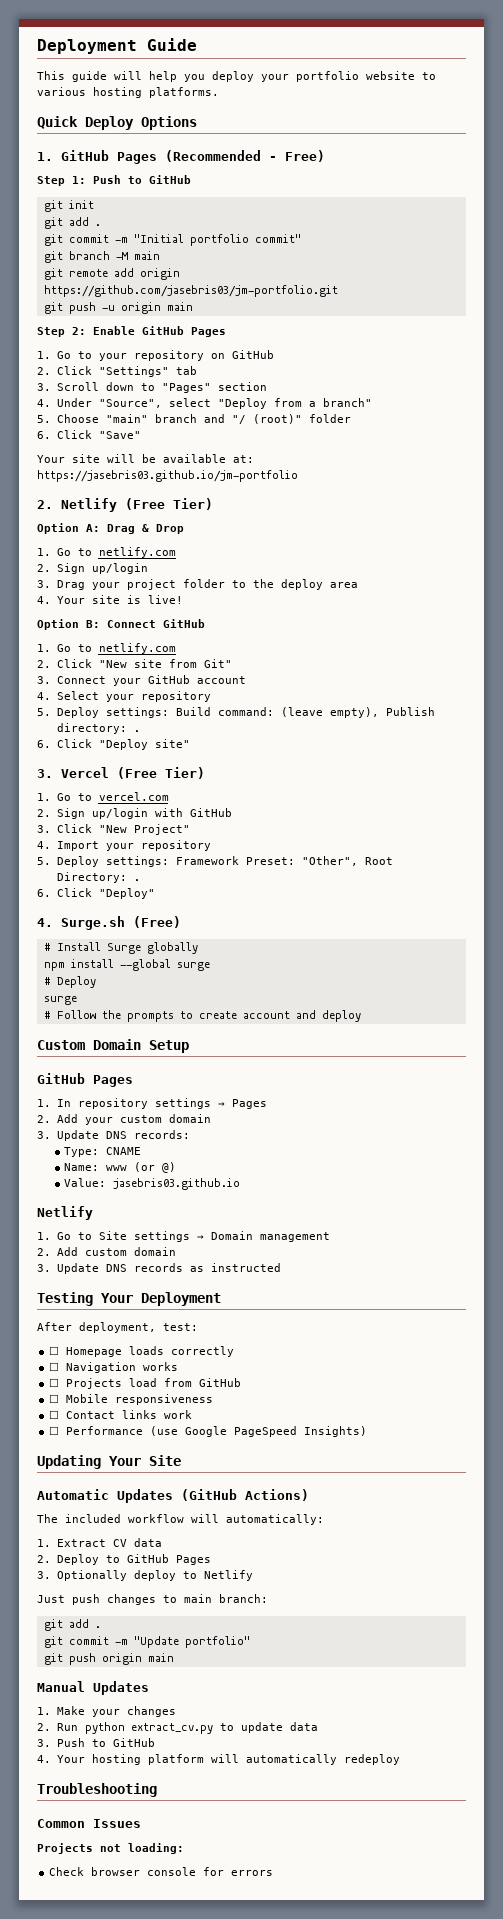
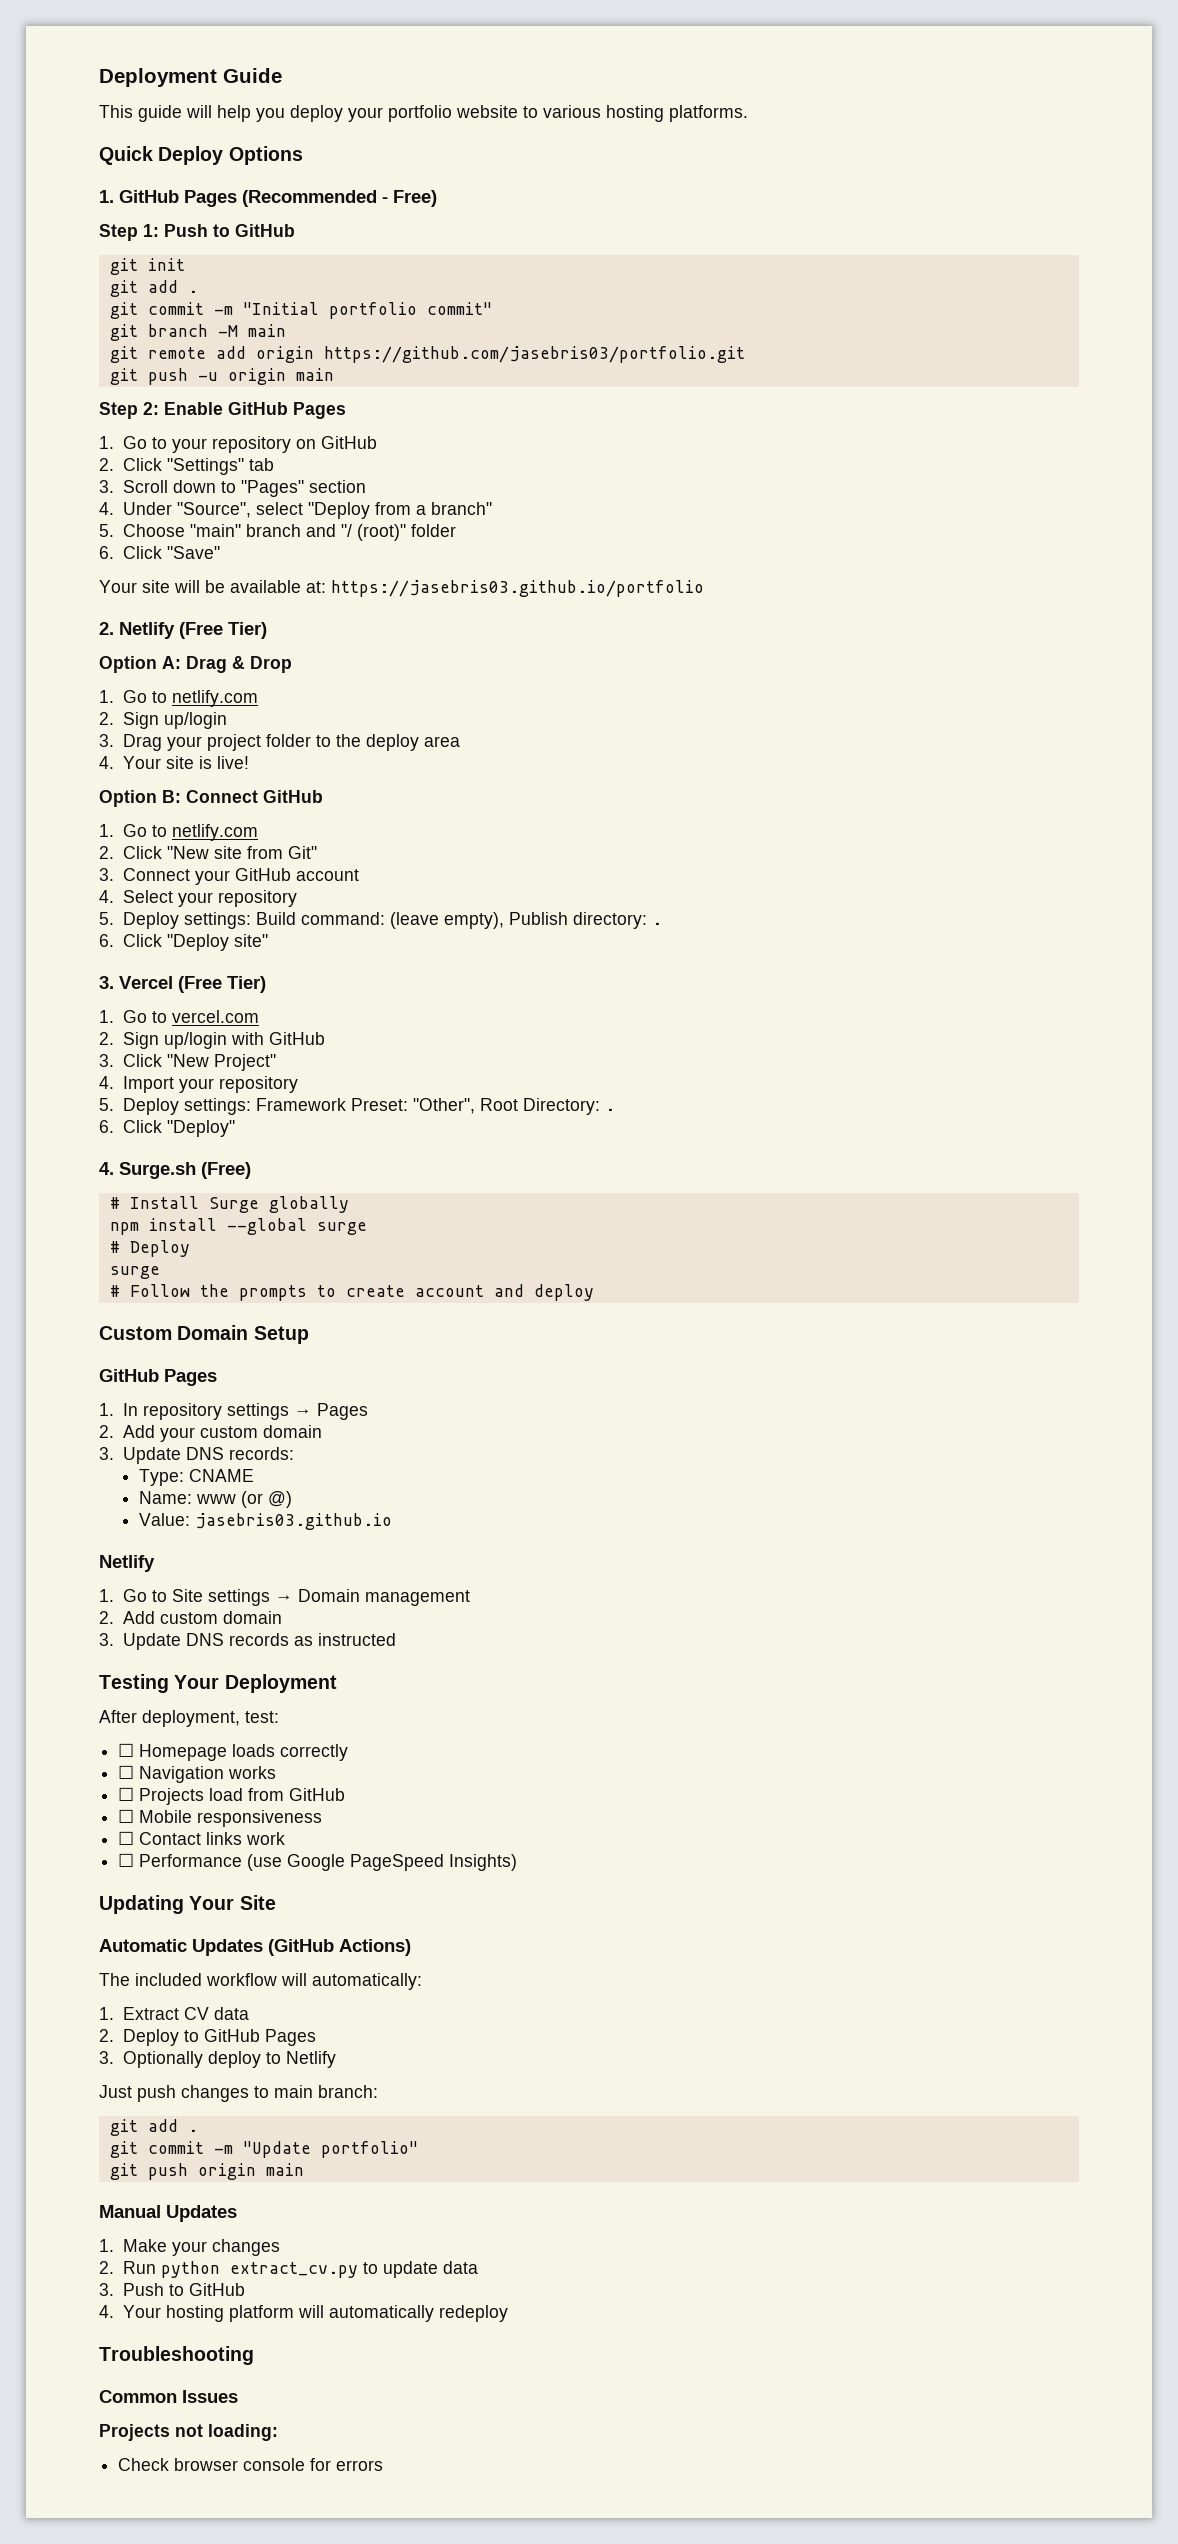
- git remote add origin https://github.com/jasebris03/jm-portfolio.git
+ git remote add origin https://github.com/jasebris03/portfolio.git
- Your site will be available at: https://jasebris03.github.io/jm-portfolio
+ Your site will be available at: https://jasebris03.github.io/portfolio

